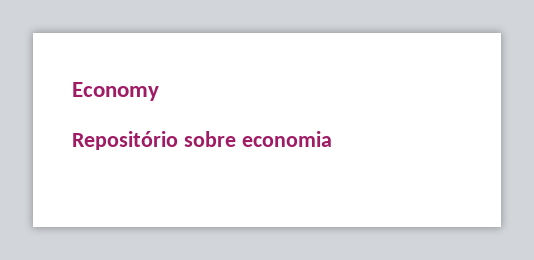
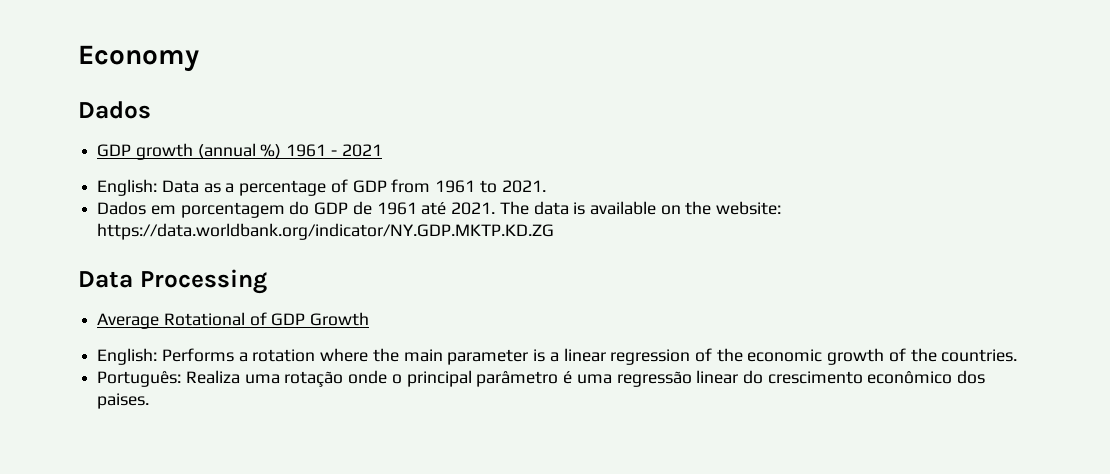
  Economy
- Repositório sobre economia
+ Dados
+ GDP growth (annual %) 1961 - 2021
+ English: Data as a percentage of GDP from 1961 to 2021.
+ Dados em porcentagem do GDP de 1961 até 2021. The data is available on the website: https://data.worldbank.org/indicator/NY.GDP.MKTP.KD.ZG
+ Data Processing
+ Average Rotational of GDP Growth
+ English: Performs a rotation where the main parameter is a linear regression of the economic growth of the countries.
+ Português: Realiza uma rotação onde o principal parâmetro é uma regressão linear do crescimento econômico dos paises.

